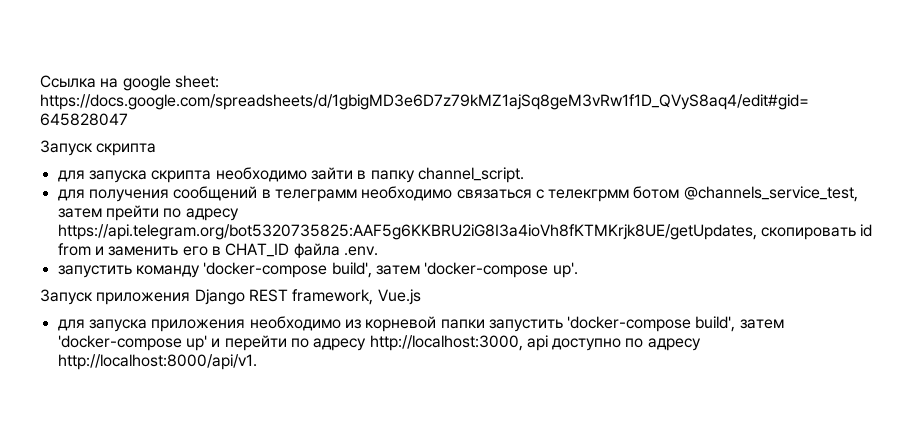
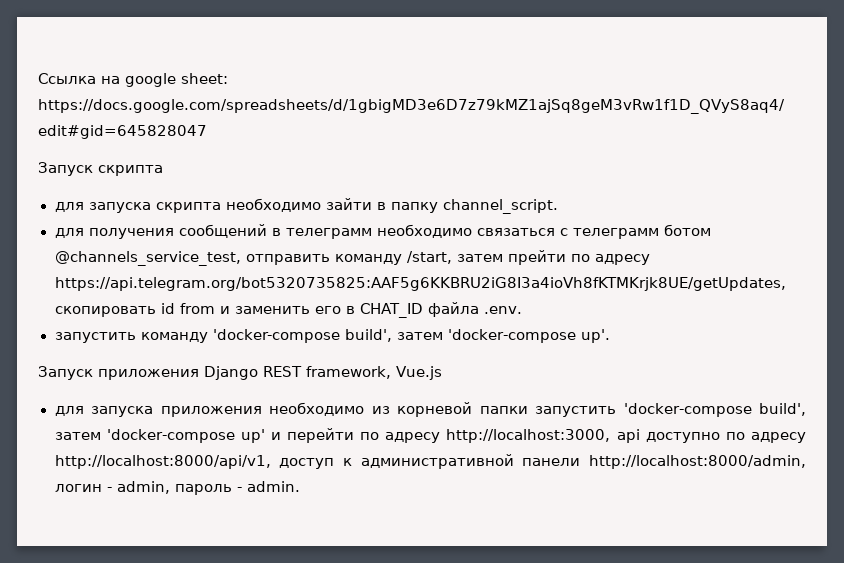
- для получения сообщений в телеграмм необходимо связаться с телекгрмм ботом @channels_service_test, затем прейти по адресу https://api.telegram.org/bot5320735825:AAF5g6KKBRU2iG8I3a4ioVh8fKTMKrjk8UE/getUpdates, скопировать id from и заменить его в CHAT_ID файла .env.
+ для получения сообщений в телеграмм необходимо связаться с телегрaмм ботом @channels_service_test, отправить команду /start, затем прейти по адресу https://api.telegram.org/bot5320735825:AAF5g6KKBRU2iG8I3a4ioVh8fKTMKrjk8UE/getUpdates, скопировать id from и заменить его в CHAT_ID файла .env.
- для запуска приложения необходимо из корневой папки запустить 'docker-compose build', затем 'docker-compose up' и перейти по адресу http://localhost:3000, api доступно по адресу http://localhost:8000/api/v1.
+ для запуска приложения необходимо из корневой папки запустить 'docker-compose build', затем 'docker-compose up' и перейти по адресу http://localhost:3000, api доступно по адресу http://localhost:8000/api/v1, доступ к административной панели http://localhost:8000/admin, логин - admin, пароль - admin.

